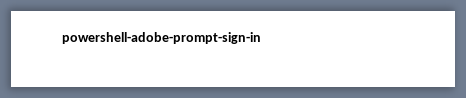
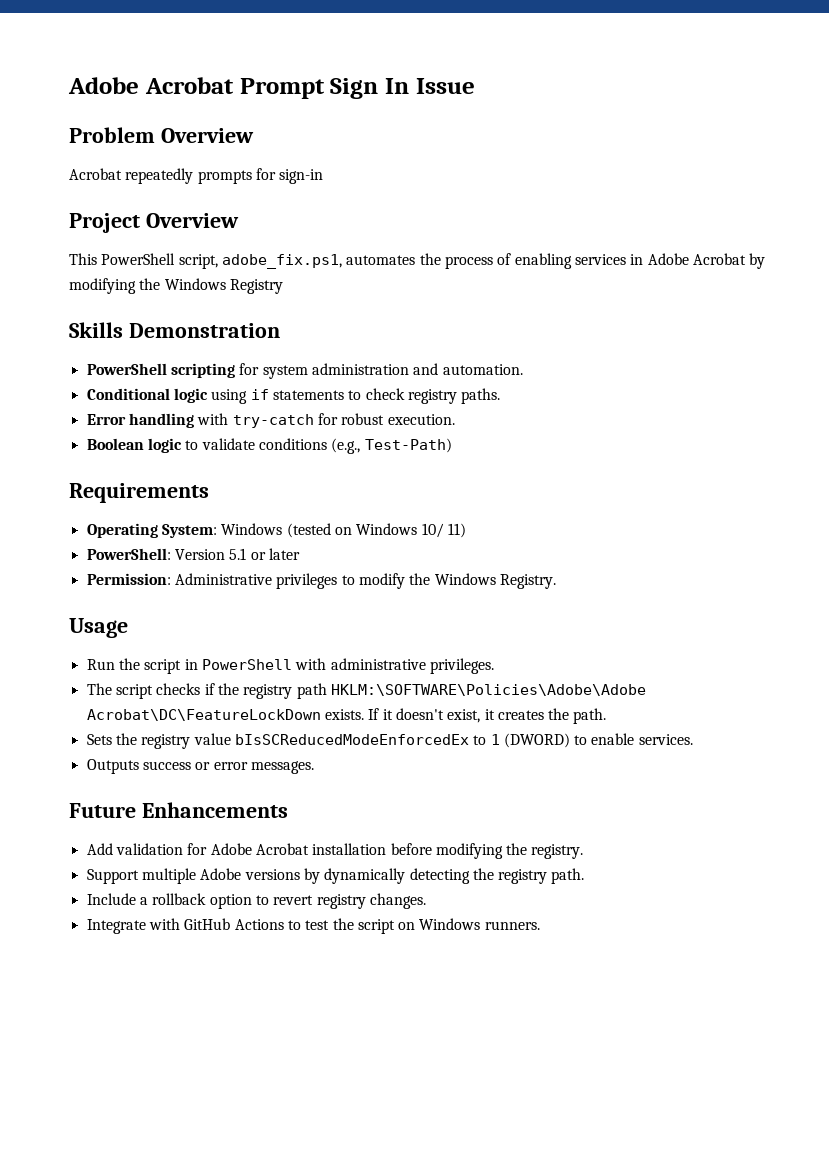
- powershell-adobe-prompt-sign-in
+ Adobe Acrobat Prompt Sign In Issue
+ Problem Overview
+ Acrobat repeatedly prompts for sign-in
+ Project Overview
+ This PowerShell script, adobe_fix.ps1, automates the process of enabling services in Adobe Acrobat by modifying the Windows Registry
+ Skills Demonstration
+ PowerShell scripting for system administration and automation.
+ Conditional logic using if statements to check registry paths.
+ Error handling with try-catch for robust execution.
+ Boolean logic to validate conditions (e.g., Test-Path)
+ Requirements
+ Operating System: Windows (tested on Windows 10/ 11)
+ PowerShell: Version 5.1 or later
+ Permission: Administrative privileges to modify the Windows Registry.
+ Usage
+ Run the script in PowerShell with administrative privileges.
+ The script checks if the registry path HKLM:\SOFTWARE\Policies\Adobe\Adobe Acrobat\DC\FeatureLockDown exists. If it doesn't exist, it creates the path.
+ Sets the registry value bIsSCReducedModeEnforcedEx to 1 (DWORD) to enable services.
+ Outputs success or error messages.
+ Future Enhancements
+ Add validation for Adobe Acrobat installation before modifying the registry.
+ Support multiple Adobe versions by dynamically detecting the registry path.
+ Include a rollback option to revert registry changes.
+ Integrate with GitHub Actions to test the script on Windows runners.

